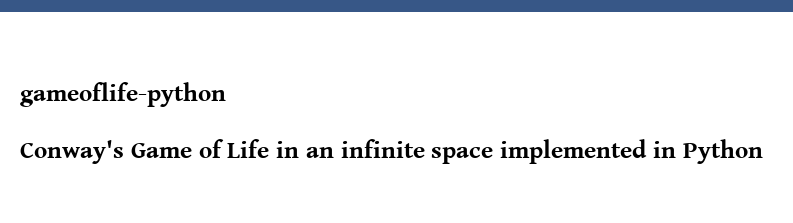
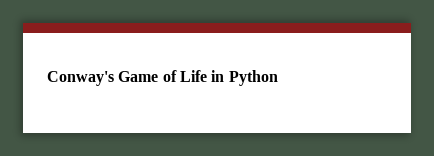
- gameoflife-python
- Conway's Game of Life in an infinite space implemented in Python
+ Conway's Game of Life in Python

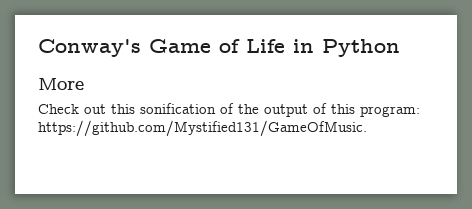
+ More
+ Check out this sonification of the output of this program: https://github.com/Mystified131/GameOfMusic.

